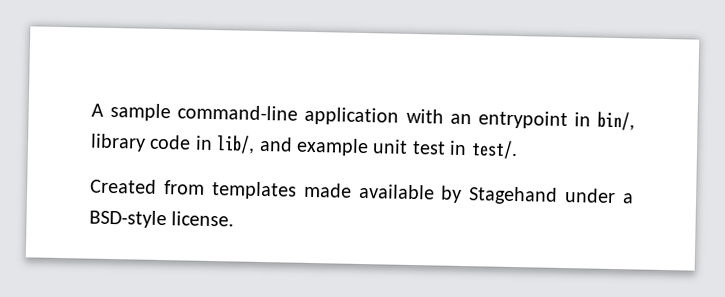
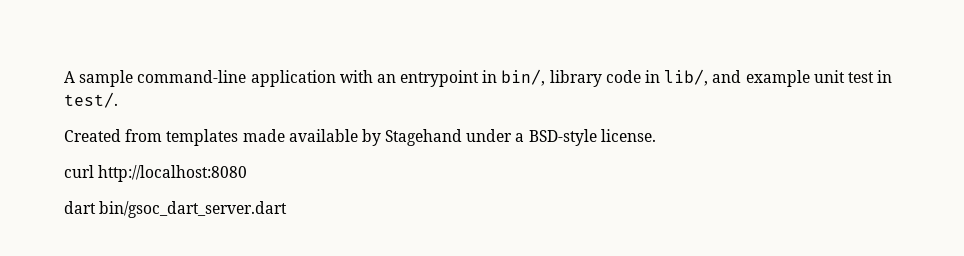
+ curl http://localhost:8080
+ dart bin/gsoc_dart_server.dart

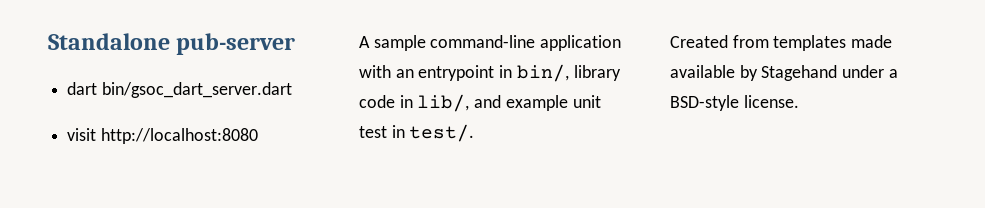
+ Standalone pub-server
+ dart bin/gsoc_dart_server.dart
+ visit http://localhost:8080
- curl http://localhost:8080
- dart bin/gsoc_dart_server.dart

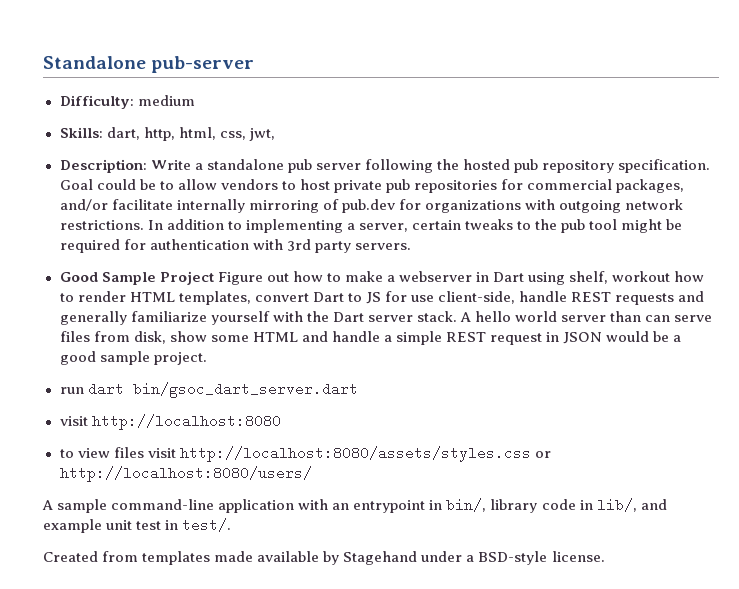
- dart bin/gsoc_dart_server.dart
+ Difficulty: medium
+ Skills: dart, http, html, css, jwt,
+ Description: Write a standalone pub server following the hosted pub repository specification. Goal could be to allow vendors to host private pub repositories for commercial packages, and/or facilitate internally mirroring of pub.dev for organizations with outgoing network restrictions. In addition to implementing a server, certain tweaks to the pub tool might be required for authentication with 3rd party servers.
+ Good Sample Project Figure out how to make a webserver in Dart using shelf, workout how to render HTML templates, convert Dart to JS for use client-side, handle REST requests and generally familiarize yourself with the Dart server stack. A hello world server than can serve files from disk, show some HTML and handle a simple REST request in JSON would be a good sample project.
+ run dart bin/gsoc_dart_server.dart
  visit http://localhost:8080
+ to view files visit http://localhost:8080/assets/styles.css or http://localhost:8080/users/

